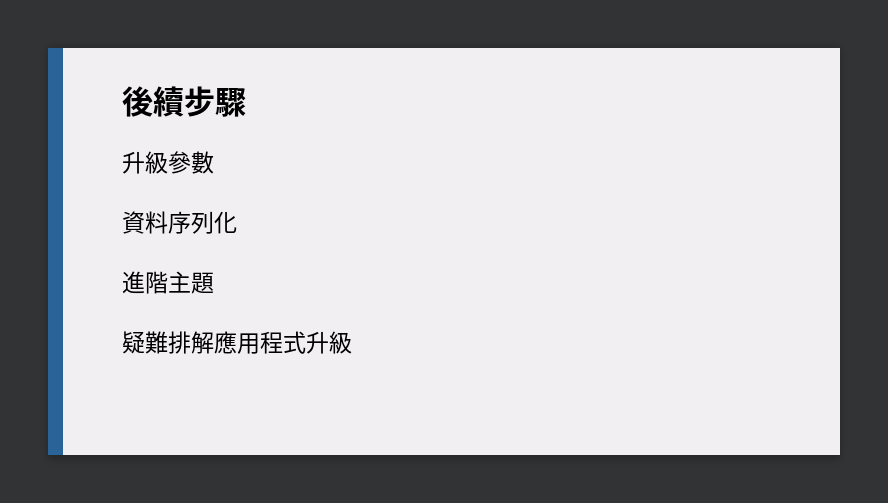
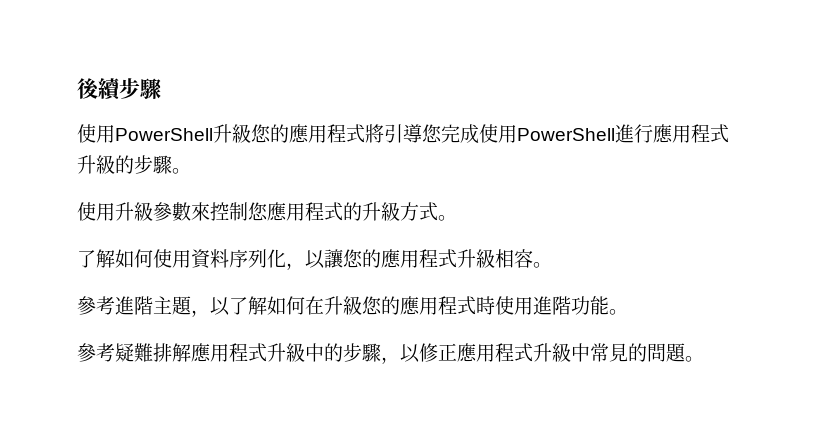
- 升級參數
- 資料序列化
- 進階主題
- 疑難排解應用程式升級
+ 使用PowerShell升級您的應用程式將引導您完成使用PowerShell進行應用程式升級的步驟。
+ 使用升級參數來控制您應用程式的升級方式。
+ 了解如何使用資料序列化，以讓您的應用程式升級相容。
+ 參考進階主題，以了解如何在升級您的應用程式時使用進階功能。
+ 參考疑難排解應用程式升級中的步驟，以修正應用程式升級中常見的問題。

